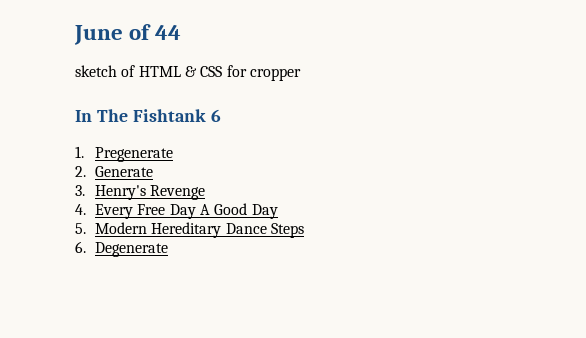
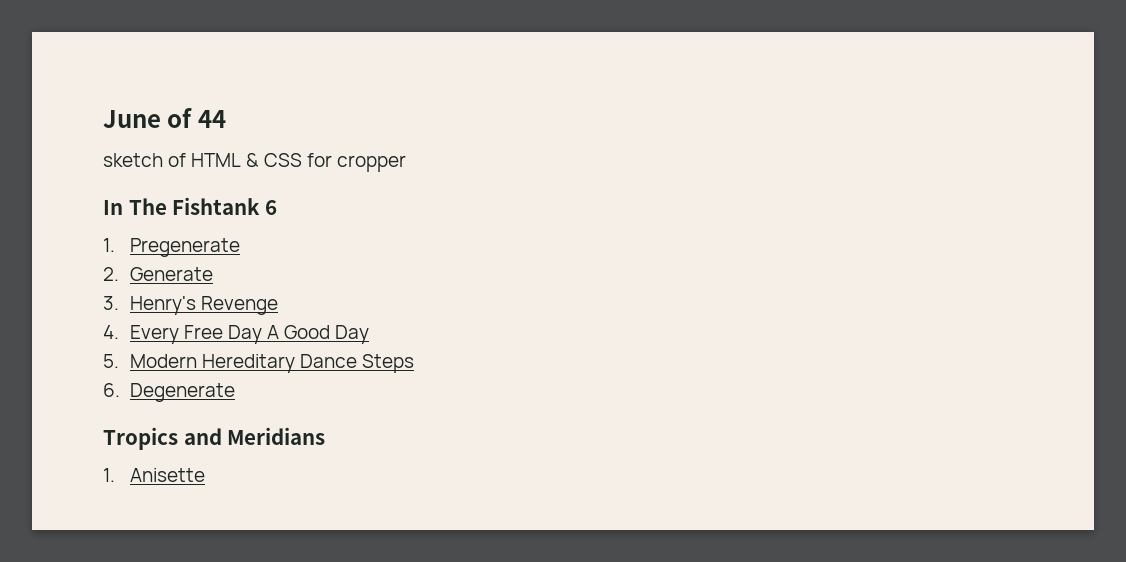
+ Tropics and Meridians
+ 1. Anisette

